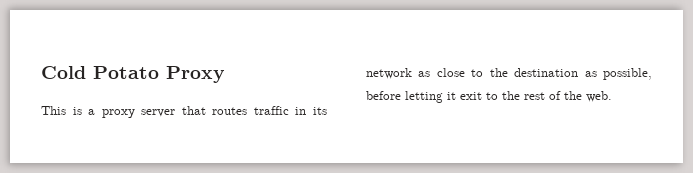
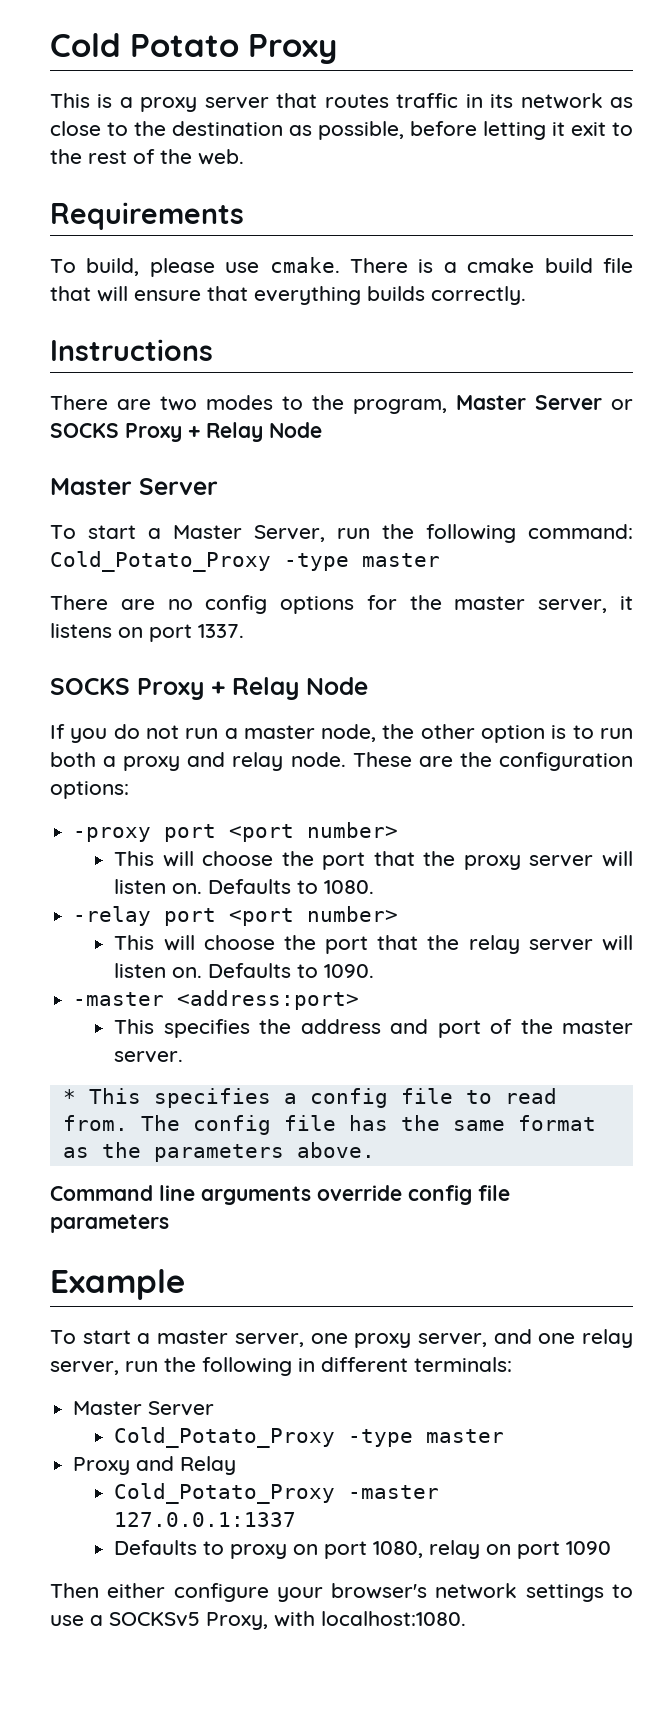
+ Requirements
+ To build, please use cmake. There is a cmake build file that will ensure that everything builds correctly.
+ Instructions
+ There are two modes to the program, Master Server or SOCKS Proxy + Relay Node
+ Master Server
+ To start a Master Server, run the following command: Cold_Potato_Proxy -type master
+ There are no config options for the master server, it listens on port 1337.
+ SOCKS Proxy + Relay Node
+ If you do not run a master node, the other option is to run both a proxy and relay node. These are the configuration options:
+ -proxy port <port number>
+ This will choose the port that the proxy server will listen on. Defaults to 1080.
+ -relay port <port number>
+ This will choose the port that the relay server will listen on. Defaults to 1090.
+ -master <address:port>
+ This specifies the address and port of the master server.
+ * This specifies a config file to read from. The config file has the same format as the parameters above.
+ Command line arguments override config file parameters
+ Example
+ To start a master server, one proxy server, and one relay server, run the following in different terminals:
+ Master Server
+ Cold_Potato_Proxy -type master
+ Proxy and Relay
+ Cold_Potato_Proxy -master 127.0.0.1:1337
+ Defaults to proxy on port 1080, relay on port 1090
+ Then either configure your browser's network settings to use a SOCKSv5 Proxy, with localhost:1080.

